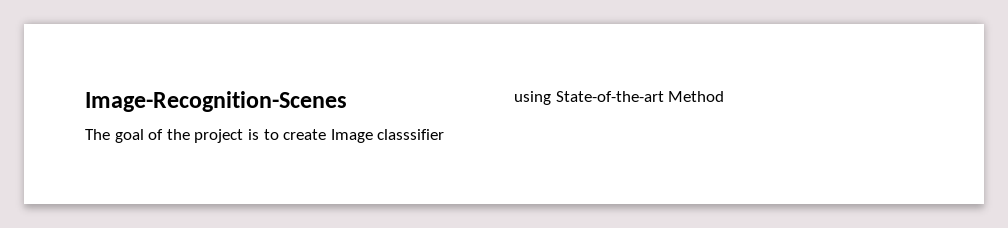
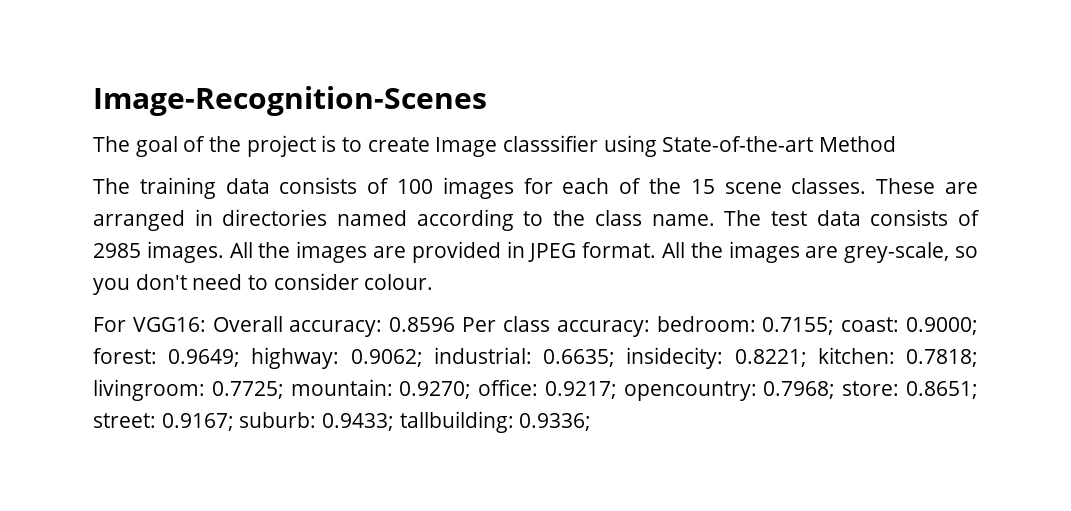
+ The training data consists of 100 images for each of the 15 scene classes. These are arranged in directories named according to the class name. The test data consists of 2985 images. All the images are provided in JPEG format. All the images are grey-scale, so you don't need to consider colour.
+ For VGG16: Overall accuracy: 0.8596 Per class accuracy: bedroom: 0.7155; coast: 0.9000; forest: 0.9649; highway: 0.9062; industrial: 0.6635; insidecity: 0.8221; kitchen: 0.7818; livingroom: 0.7725; mountain: 0.9270; office: 0.9217; opencountry: 0.7968; store: 0.8651; street: 0.9167; suburb: 0.9433; tallbuilding: 0.9336;

